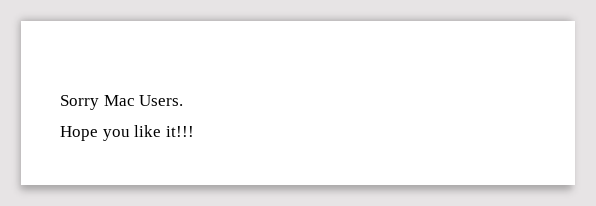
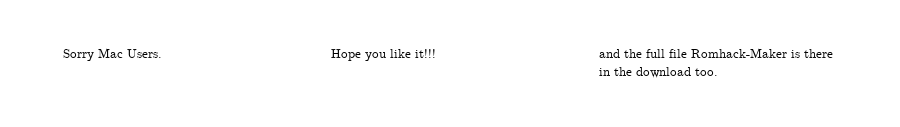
+ and the full file Romhack-Maker is there in the download too.

